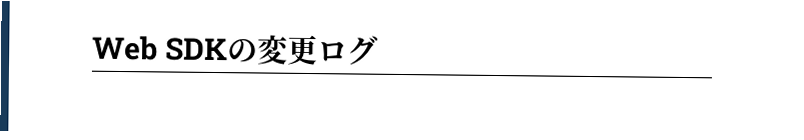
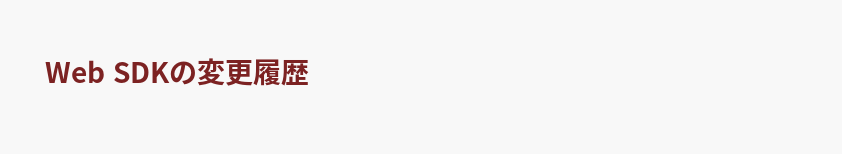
- Web SDKの変更ログ
+ Web SDKの変更履歴

